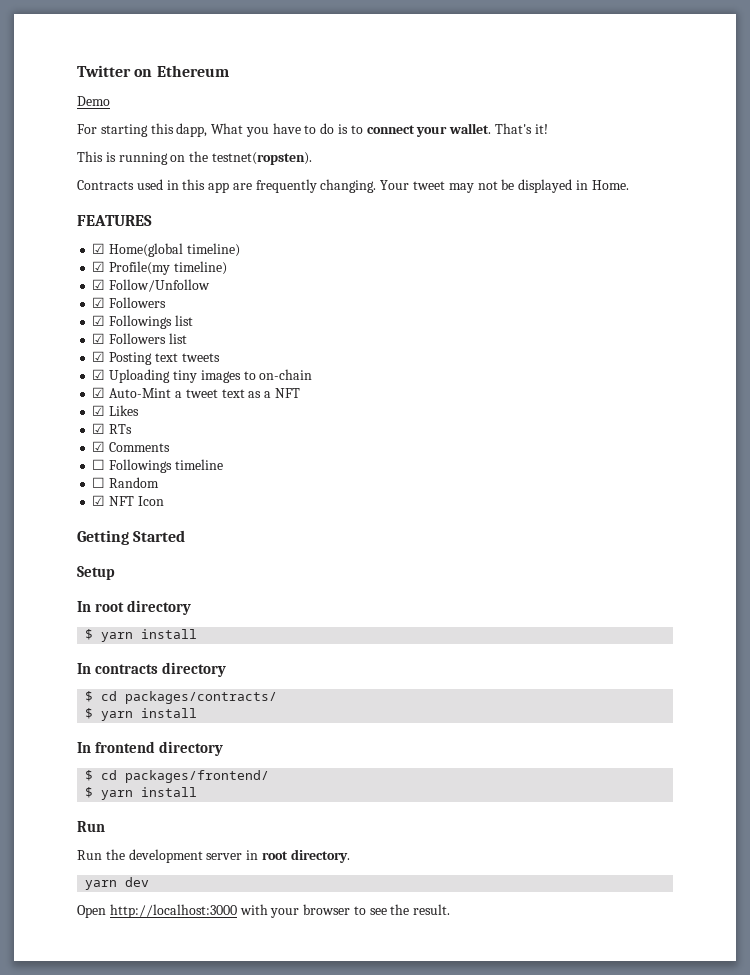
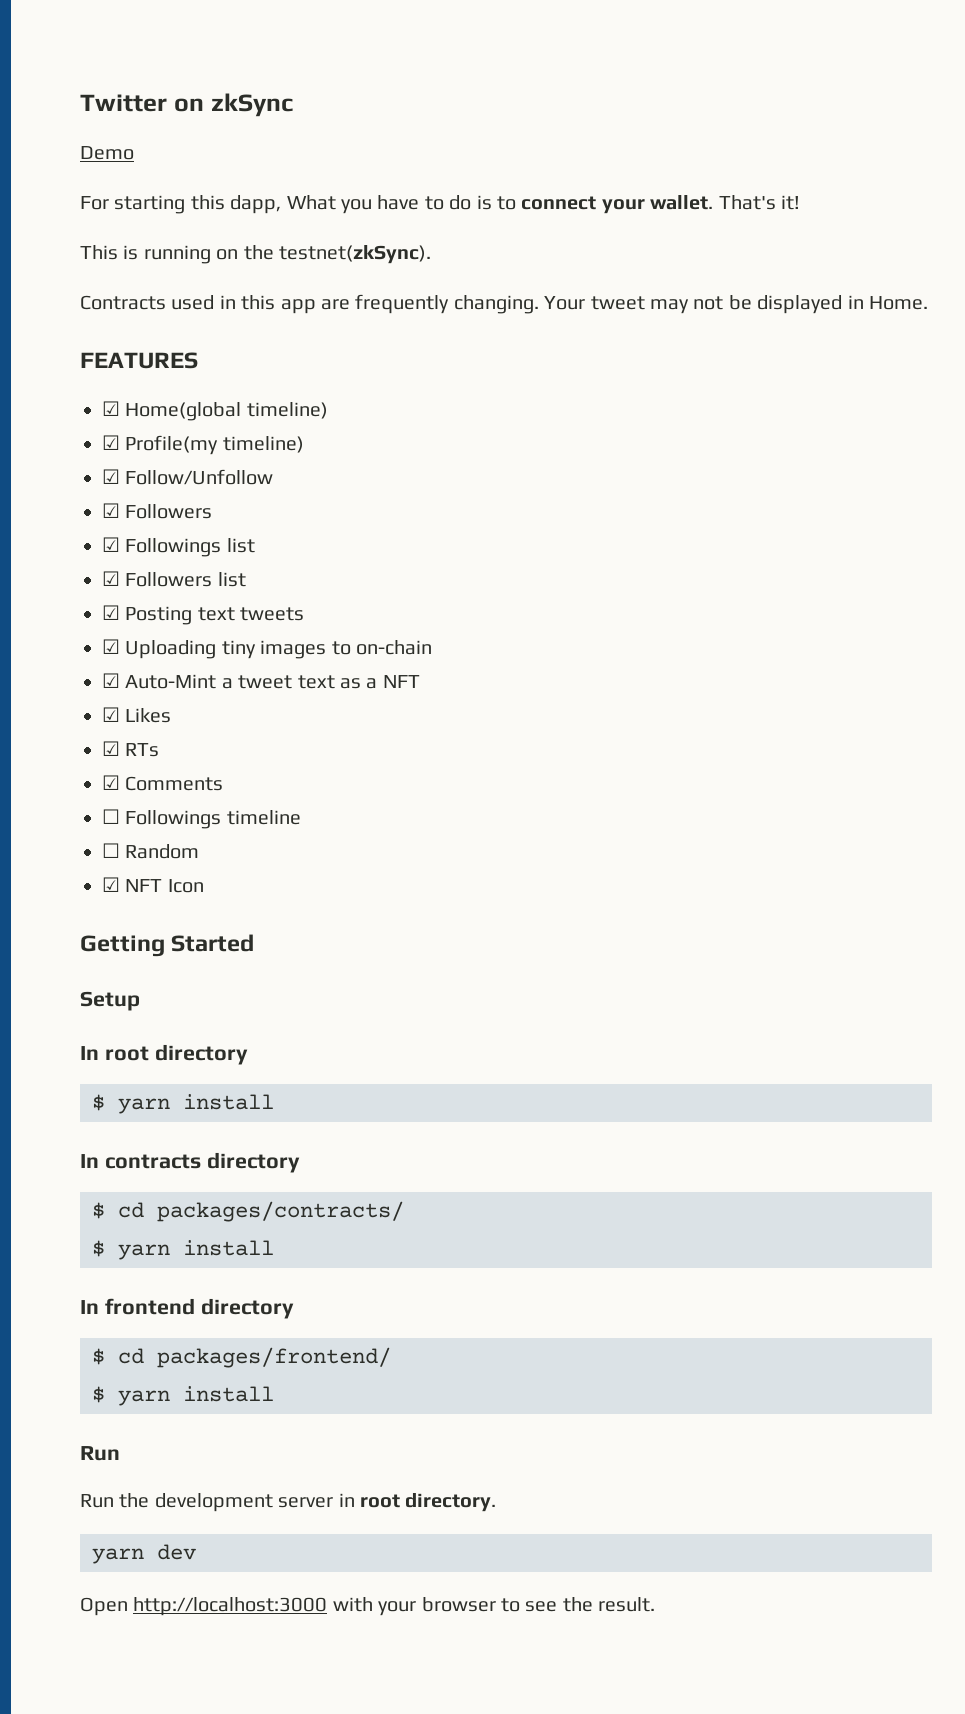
- Twitter on Ethereum
+ Twitter on zkSync
- This is running on the testnet(ropsten).
+ This is running on the testnet(zkSync).

